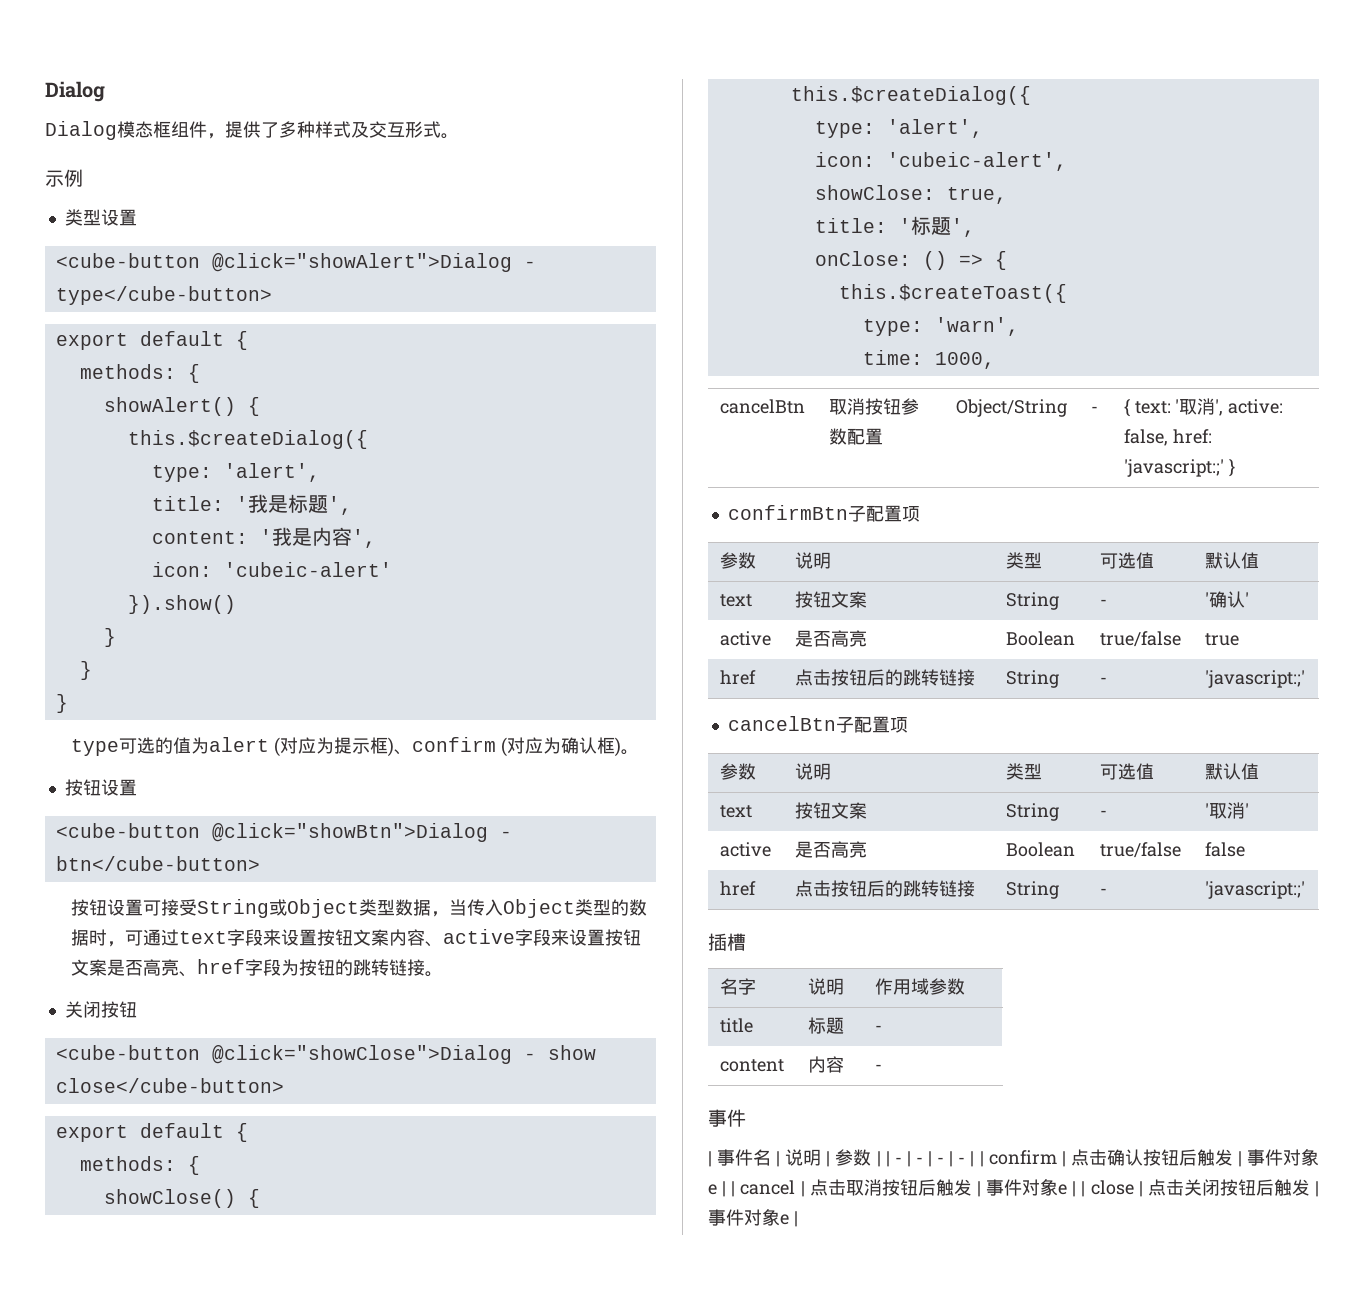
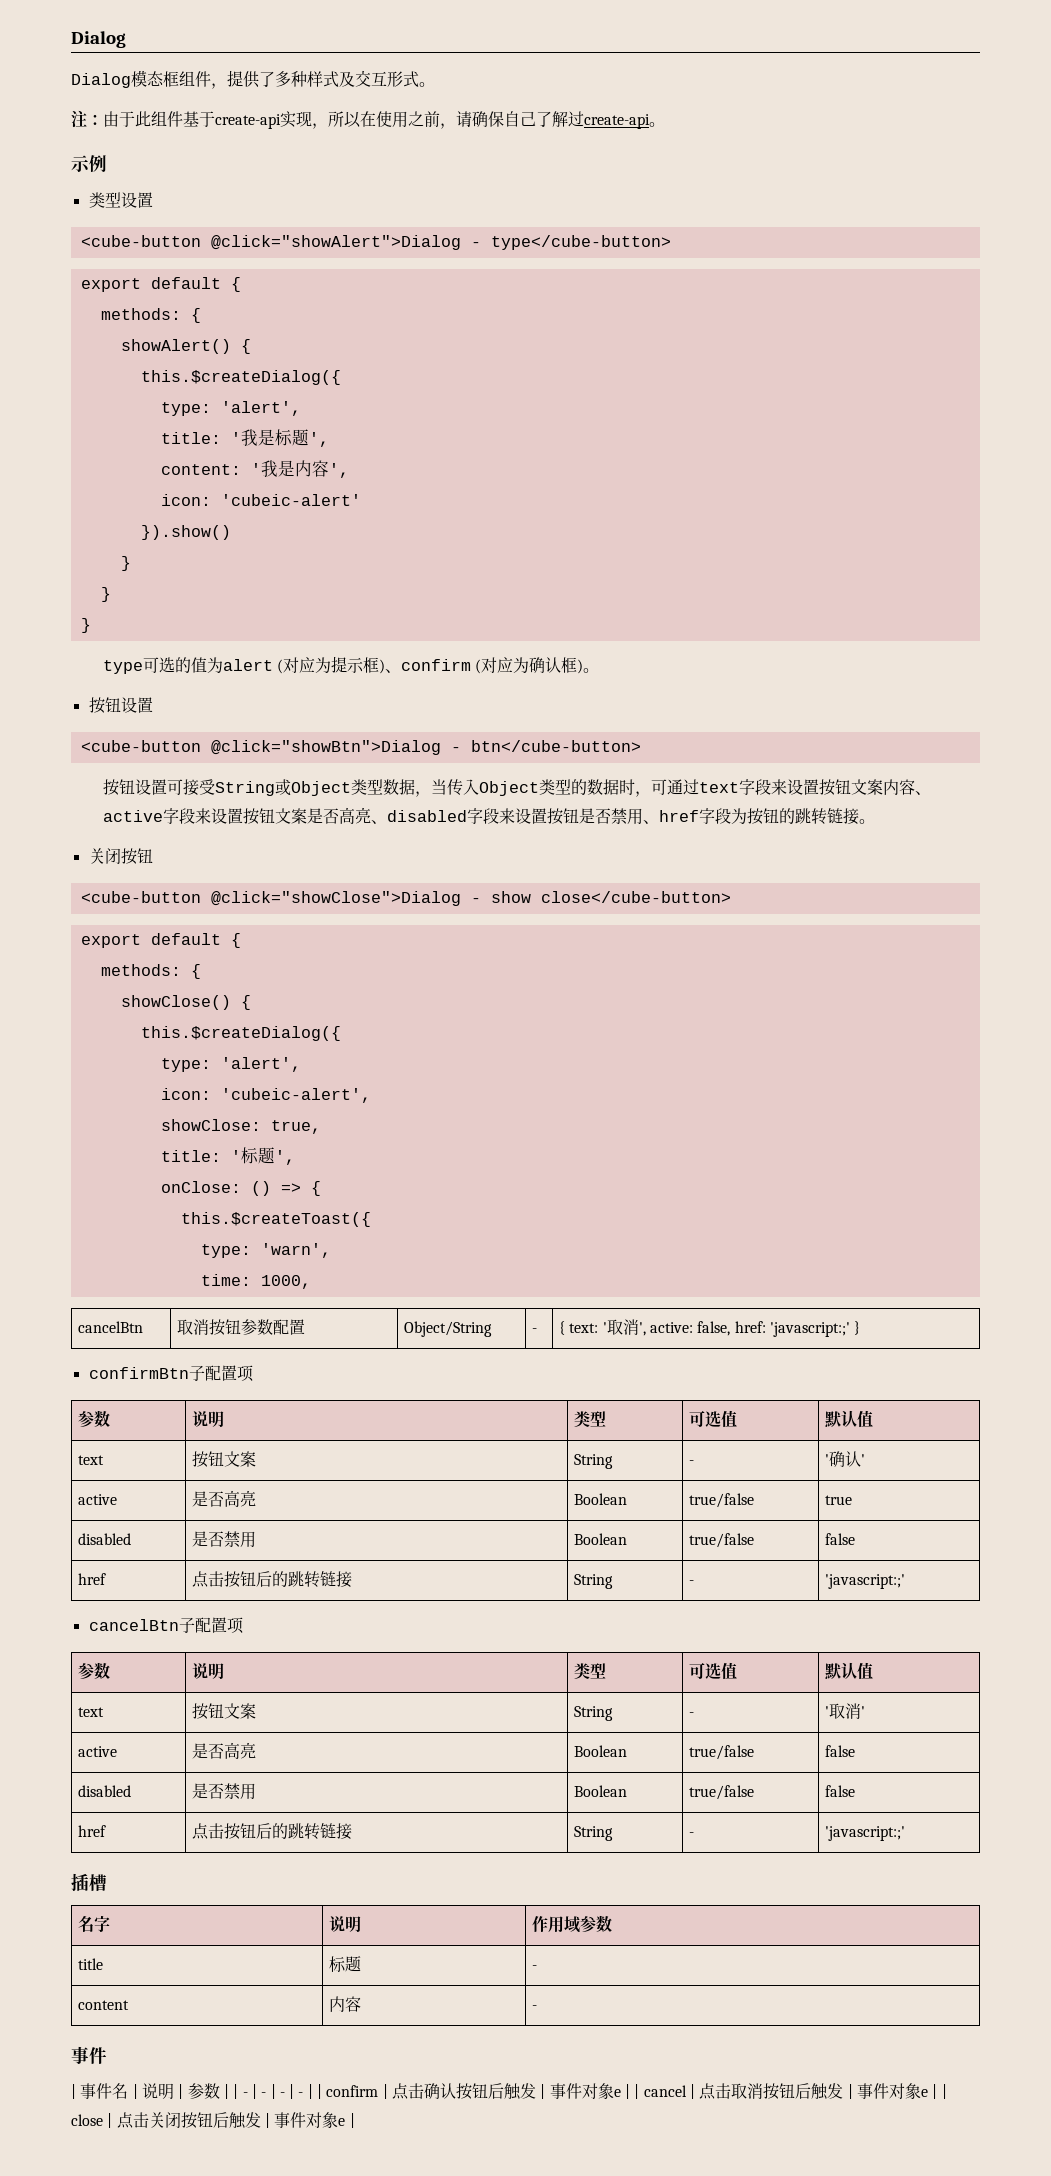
+ 注：由于此组件基于create-api实现，所以在使用之前，请确保自己了解过create-api。
- 按钮设置可接受String或Object类型数据，当传入Object类型的数据时，可通过text字段来设置按钮文案内容、active字段来设置按钮文案是否高亮、href字段为按钮的跳转链接。
+ 按钮设置可接受String或Object类型数据，当传入Object类型的数据时，可通过text字段来设置按钮文案内容、active字段来设置按钮文案是否高亮、disabled字段来设置按钮是否禁用、href字段为按钮的跳转链接。
  active | 是否高亮 | Boolean | true/false | true
+ disabled | 是否禁用 | Boolean | true/false | false
  active | 是否高亮 | Boolean | true/false | false
+ disabled | 是否禁用 | Boolean | true/false | false

